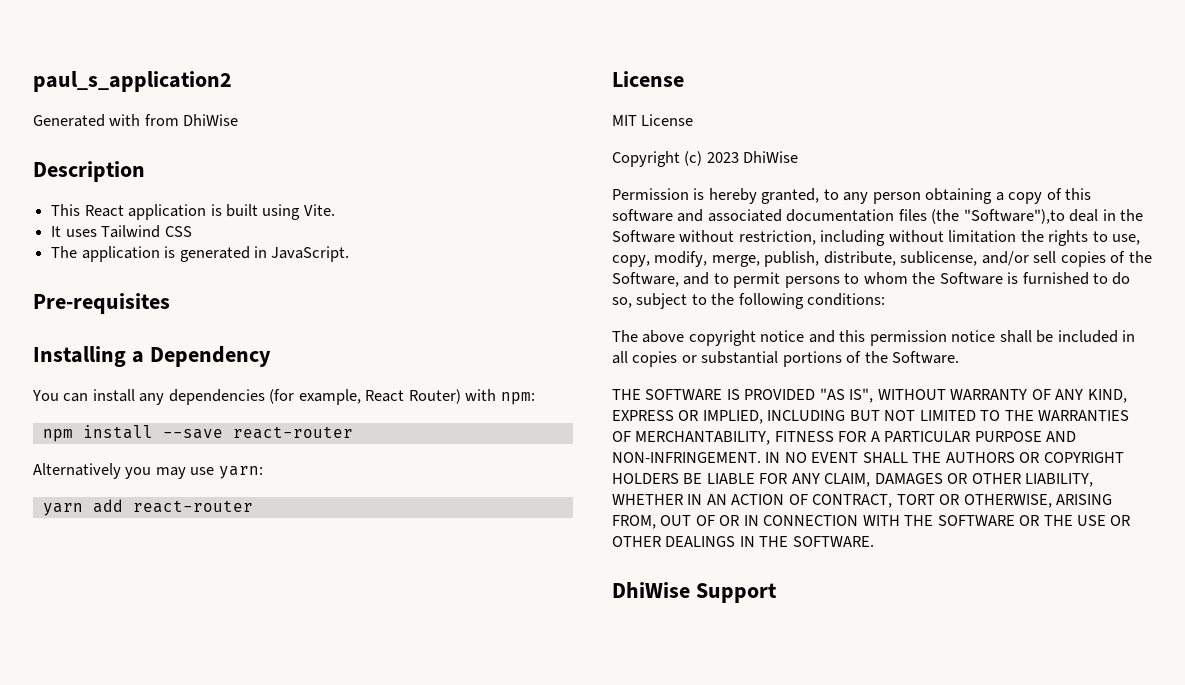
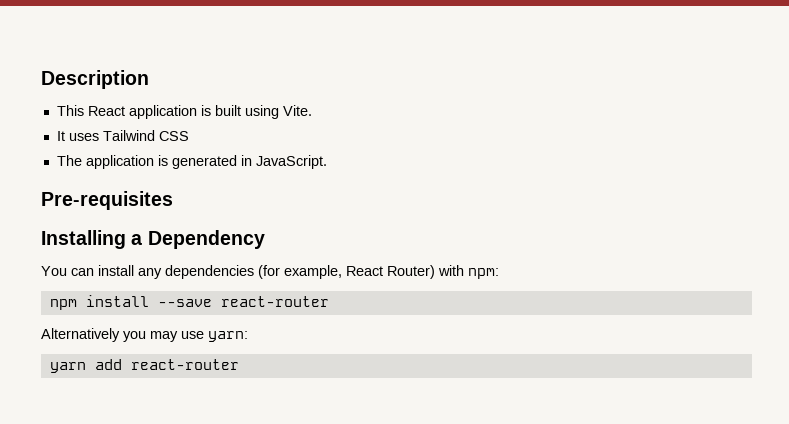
- paul_s_application2
- Generated with from DhiWise
  yarn add react-router
- License
- MIT License
- Copyright (c) 2023 DhiWise
- Permission is hereby granted, to any person obtaining a copy of this software and associated documentation files (the "Software"),to deal in the Software without restriction, including without limitation the rights to use, copy, modify, merge, publish, distribute, sublicense, and/or sell copies of the Software, and to permit persons to whom the Software is furnished to do so, subject to the following conditions:
- The above copyright notice and this permission notice shall be included in all copies or substantial portions of the Software.
- THE SOFTWARE IS PROVIDED "AS IS", WITHOUT WARRANTY OF ANY KIND, EXPRESS OR IMPLIED, INCLUDING BUT NOT LIMITED TO THE WARRANTIES OF MERCHANTABILITY, FITNESS FOR A PARTICULAR PURPOSE AND NON-INFRINGEMENT. IN NO EVENT SHALL THE AUTHORS OR COPYRIGHT HOLDERS BE LIABLE FOR ANY CLAIM, DAMAGES OR OTHER LIABILITY, WHETHER IN AN ACTION OF CONTRACT, TORT OR OTHERWISE, ARISING FROM, OUT OF OR IN CONNECTION WITH THE SOFTWARE OR THE USE OR OTHER DEALINGS IN THE SOFTWARE.
- DhiWise Support

